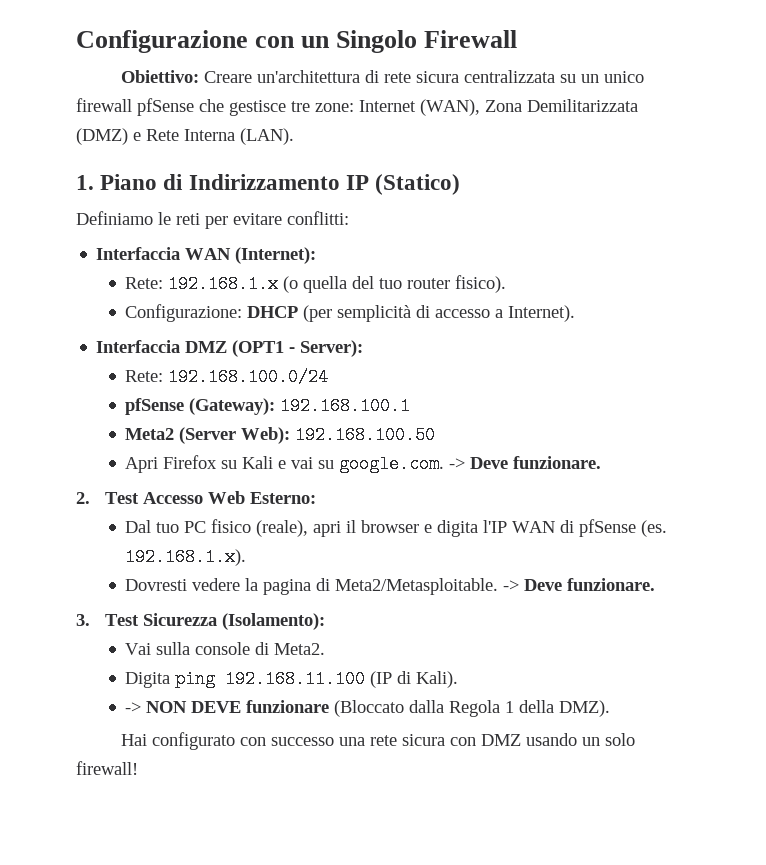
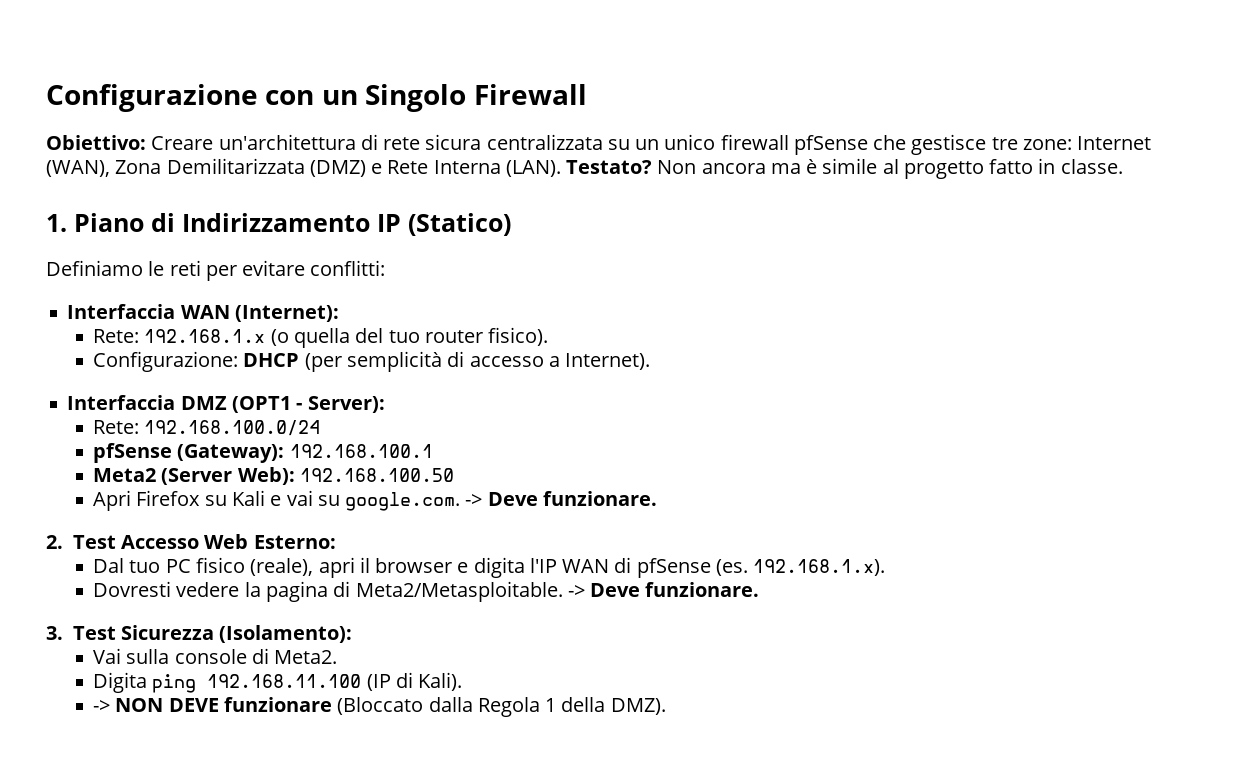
+ Testato? Non ancora ma è simile al progetto fatto in classe.
- Hai configurato con successo una rete sicura con DMZ usando un solo firewall!

